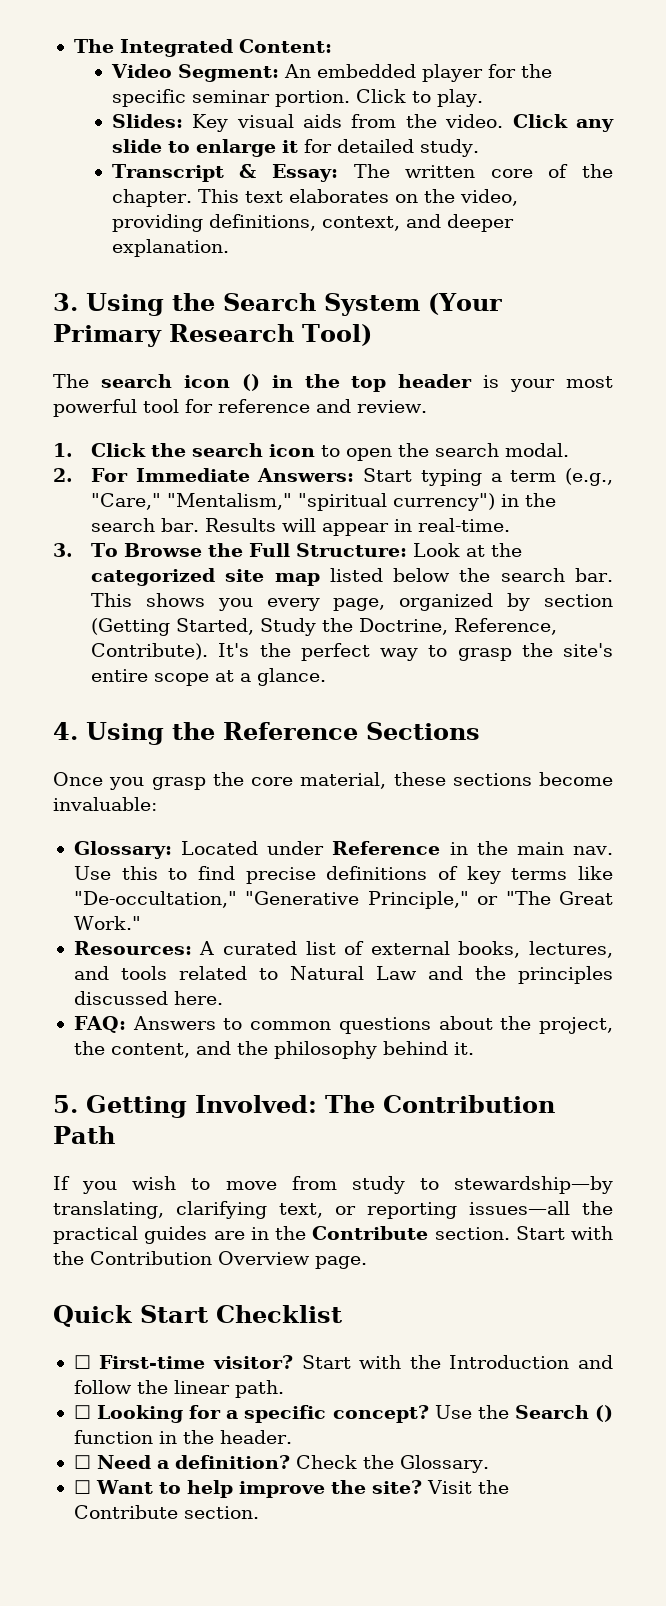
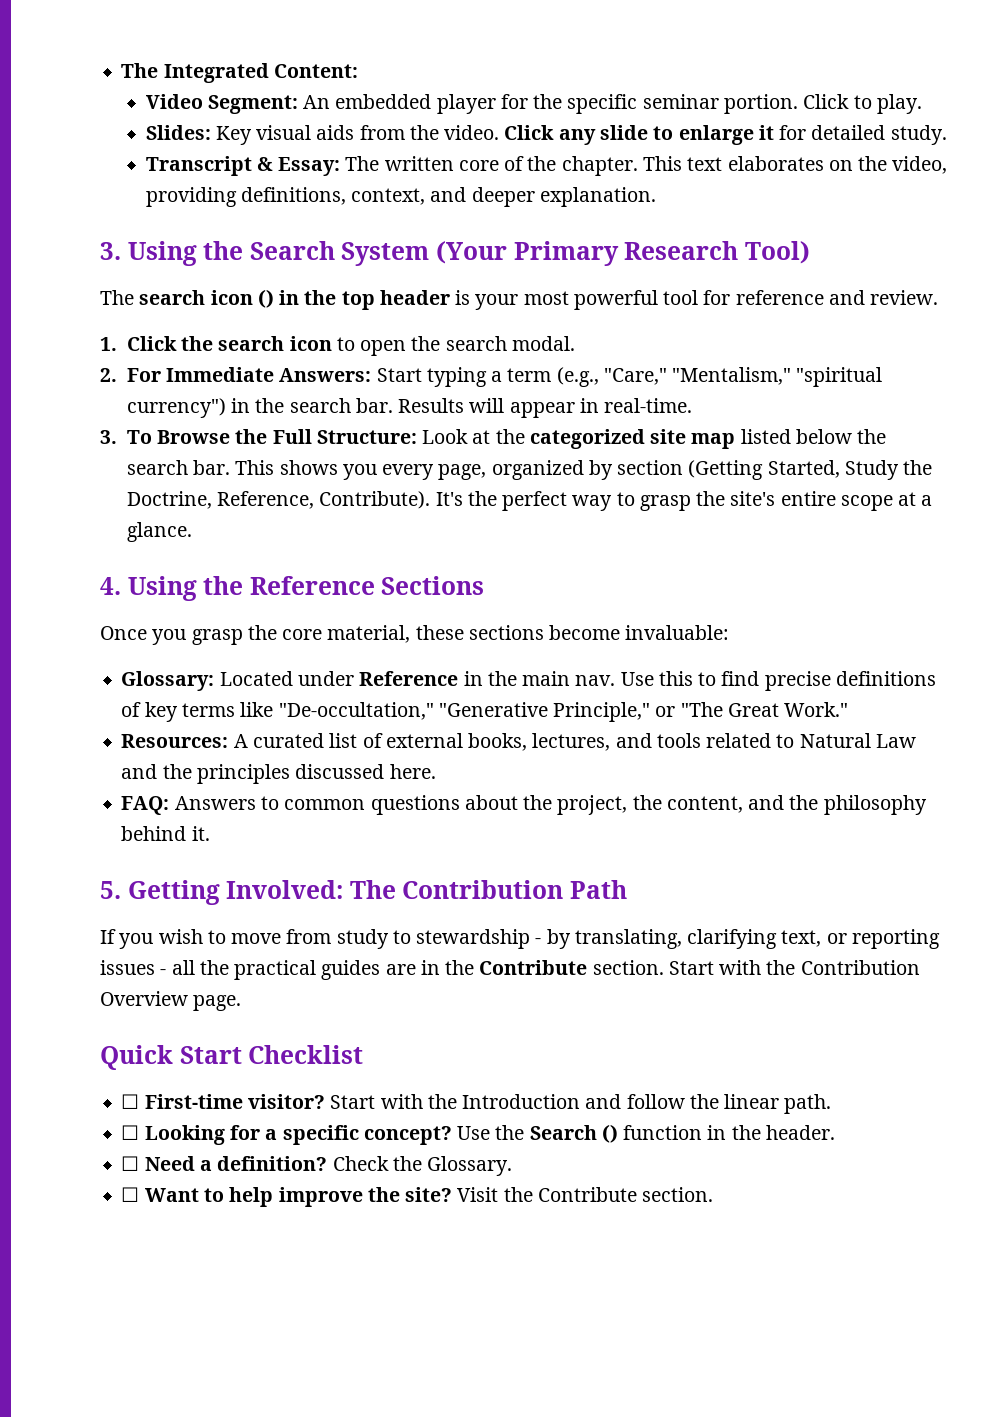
- If you wish to move from study to stewardship—by translating, clarifying text, or reporting issues—all the practical guides are in the Contribute section.
+ If you wish to move from study to stewardship - by translating, clarifying text, or reporting issues - all the practical guides are in the Contribute section.

